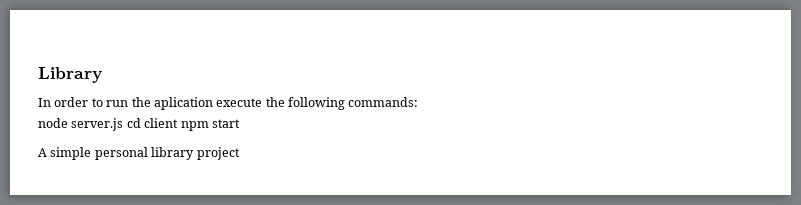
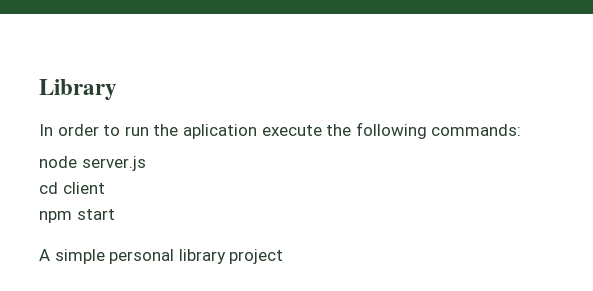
- node server.js cd client npm start
+ node server.js
+ cd client
+ npm start

